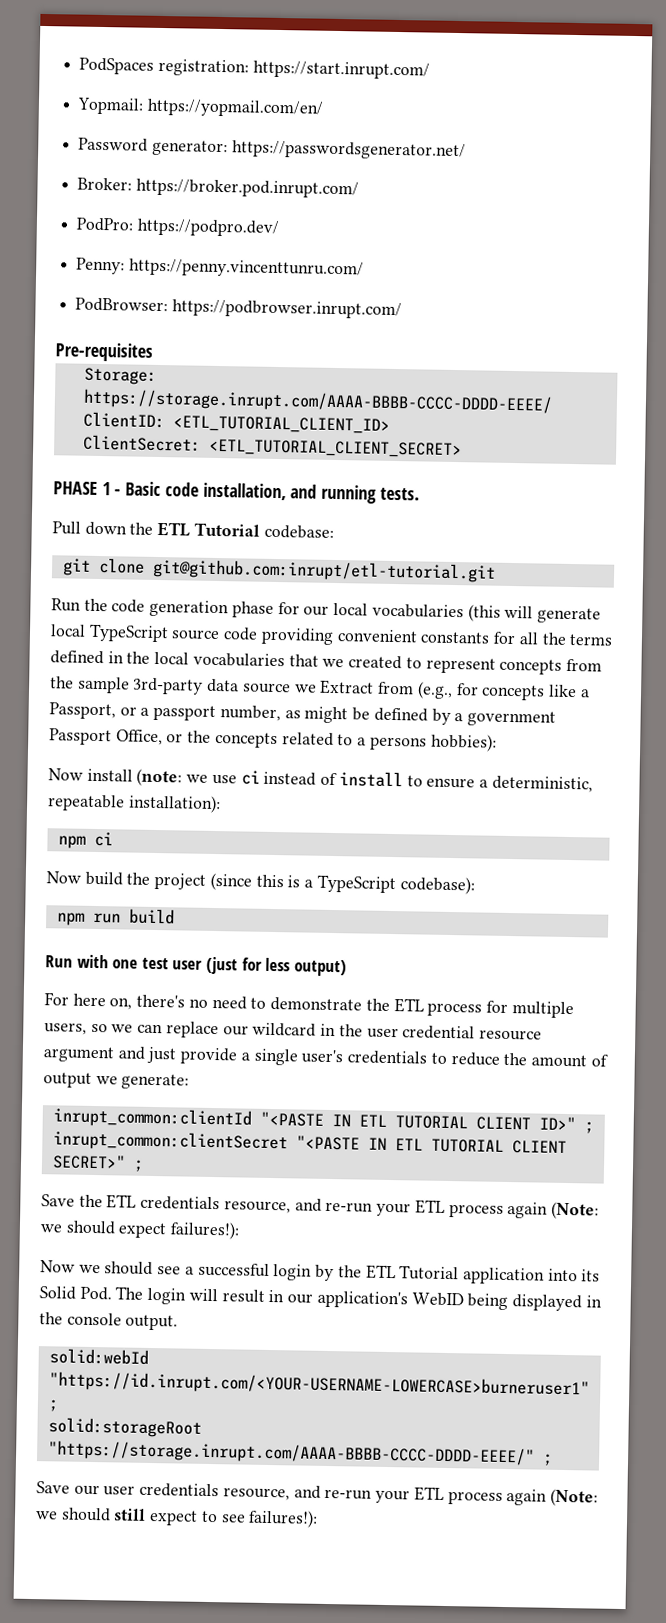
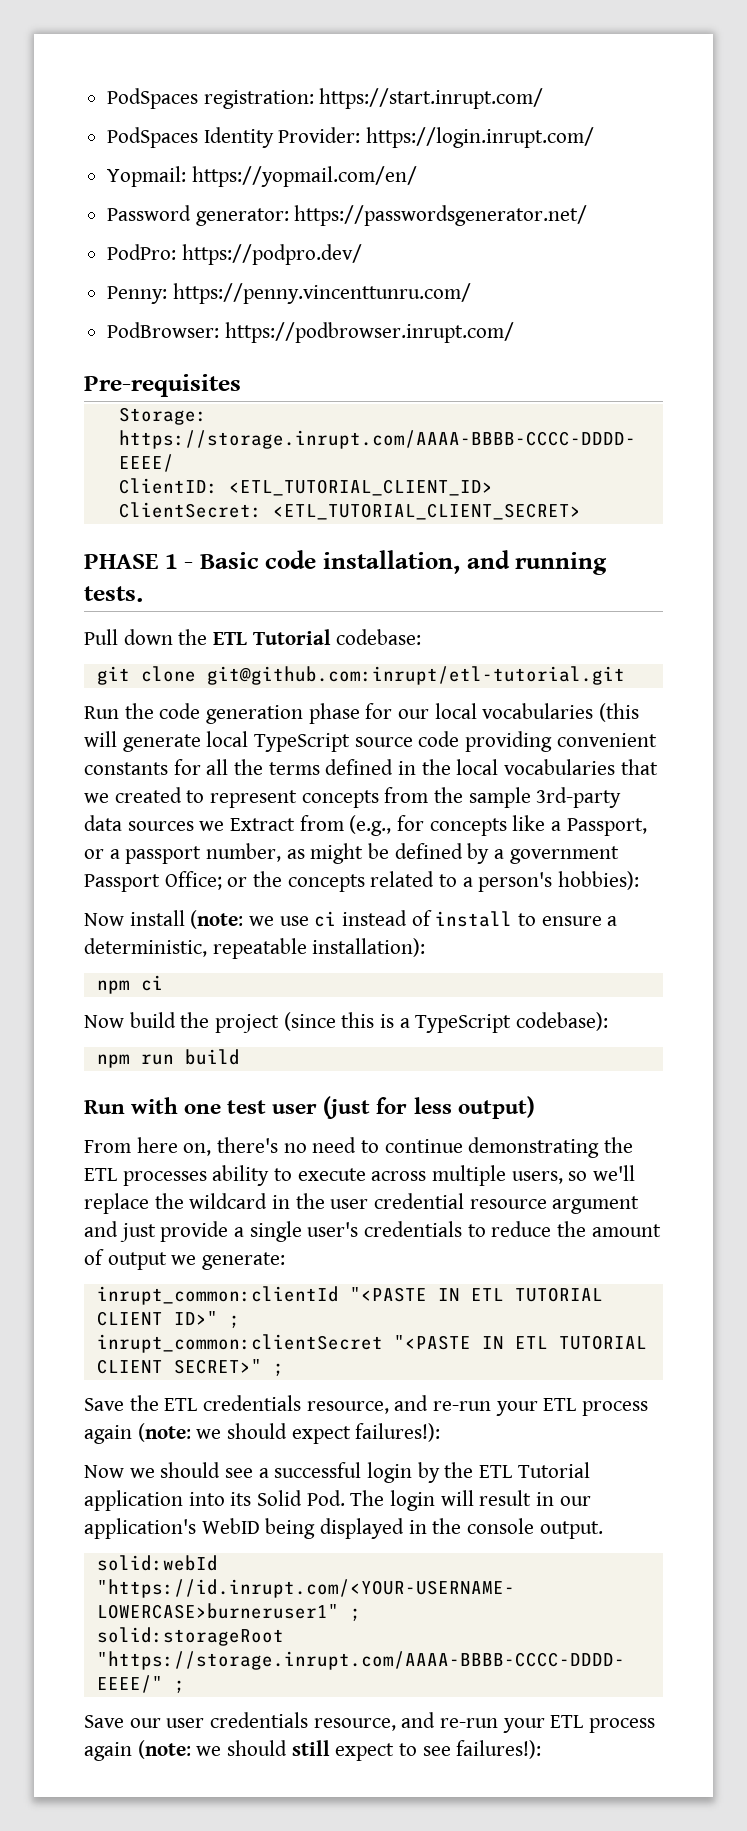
+ PodSpaces Identity Provider: https://login.inrupt.com/
- Broker: https://broker.pod.inrupt.com/
- Run the code generation phase for our local vocabularies (this will generate local TypeScript source code providing convenient constants for all the terms defined in the local vocabularies that we created to represent concepts from the sample 3rd-party data source we Extract from (e.g., for concepts like a Passport, or a passport number, as might be defined by a government Passport Office, or the concepts related to a persons hobbies):
+ Run the code generation phase for our local vocabularies (this will generate local TypeScript source code providing convenient constants for all the terms defined in the local vocabularies that we created to represent concepts from the sample 3rd-party data sources we Extract from (e.g., for concepts like a Passport, or a passport number, as might be defined by a government Passport Office; or the concepts related to a person's hobbies):
- For here on, there's no need to demonstrate the ETL process for multiple users, so we can replace our wildcard in the user credential resource argument and just provide a single user's credentials to reduce the amount of output we generate:
+ From here on, there's no need to continue demonstrating the ETL processes ability to execute across multiple users, so we'll replace the wildcard in the user credential resource argument and just provide a single user's credentials to reduce the amount of output we generate:
- Save the ETL credentials resource, and re-run your ETL process again (Note: we should expect failures!):
+ Save the ETL credentials resource, and re-run your ETL process again (note: we should expect failures!):
- Save our user credentials resource, and re-run your ETL process again (Note: we should still expect to see failures!):
+ Save our user credentials resource, and re-run your ETL process again (note: we should still expect to see failures!):

